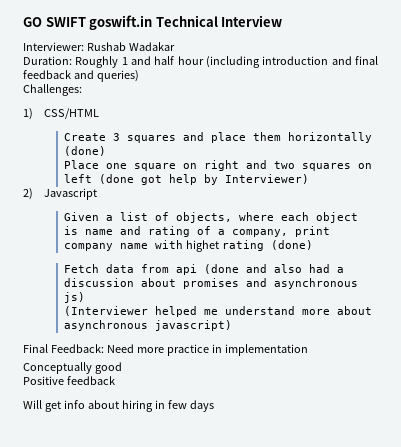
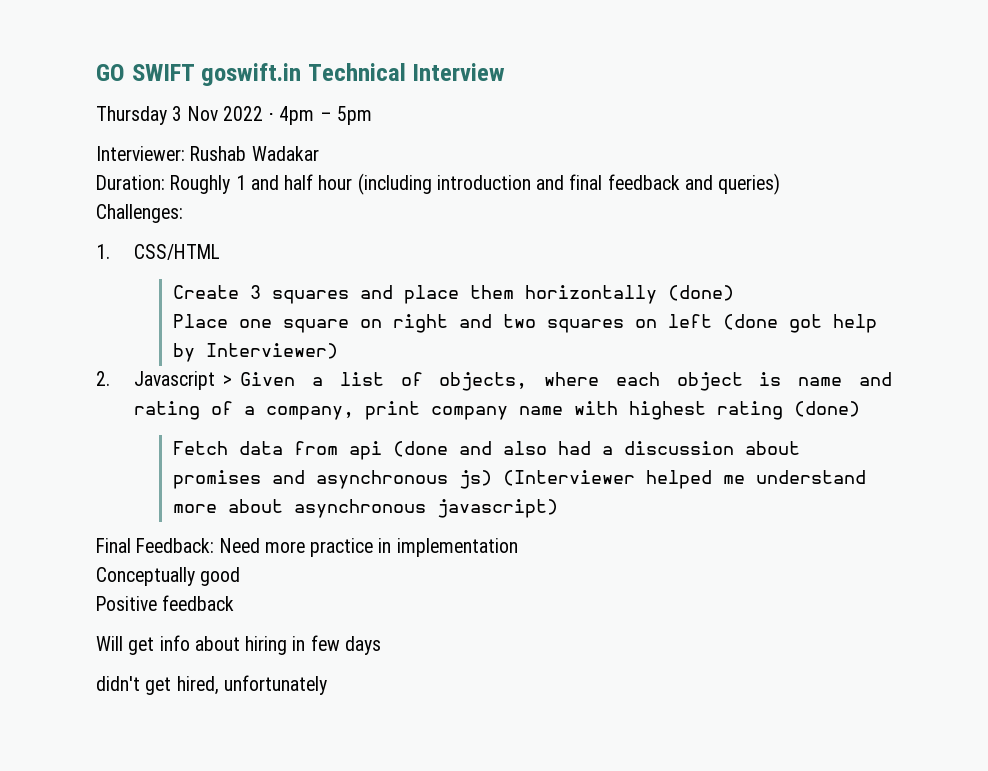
+ Thursday 3 Nov 2022 ⋅ 4pm – 5pm
- 1) CSS/HTML
+ 1. CSS/HTML
- 2) Javascript
- Given a list of objects, where each object is name and rating of a company, print company name with highet rating (done)
+ 2. Javascript > Given a list of objects, where each object is name and rating of a company, print company name with highest rating (done)
- Fetch data from api (done and also had a discussion about promises and asynchronous js)
- (Interviewer helped me understand more about asynchronous javascript)
+ Fetch data from api (done and also had a discussion about promises and asynchronous js) (Interviewer helped me understand more about asynchronous javascript)
+ didn't get hired, unfortunately

